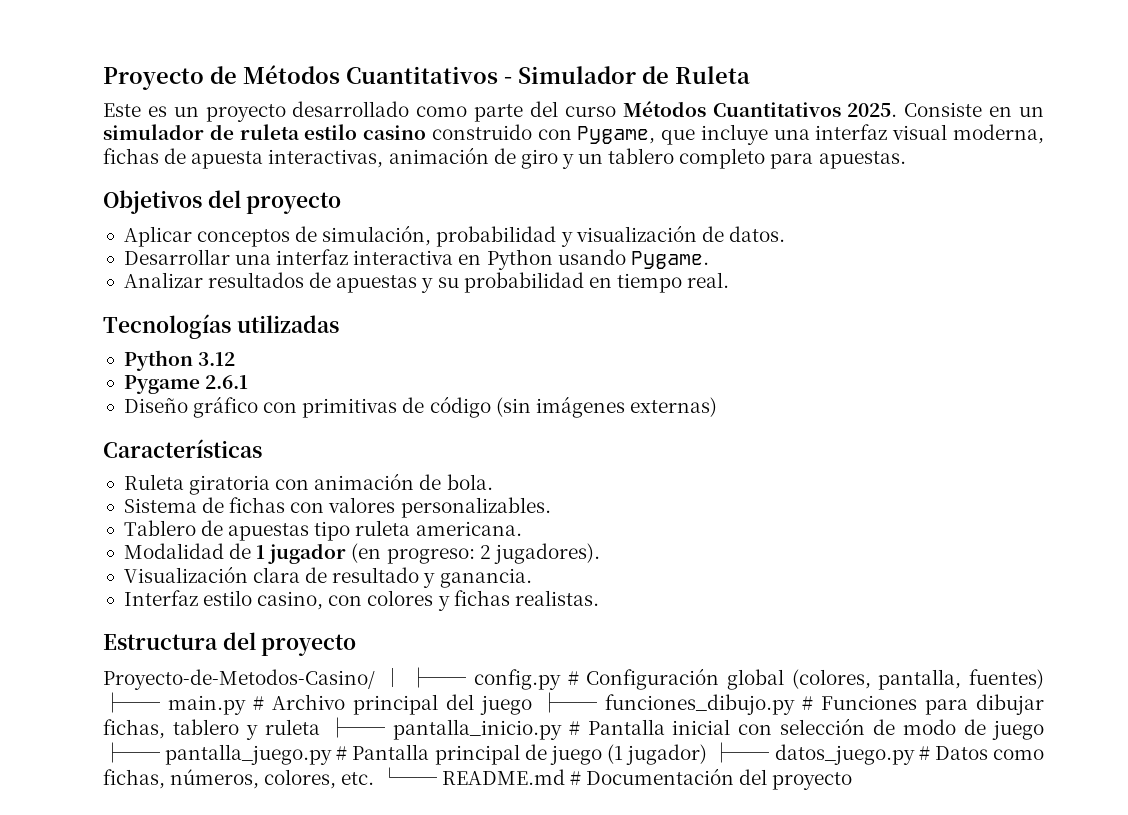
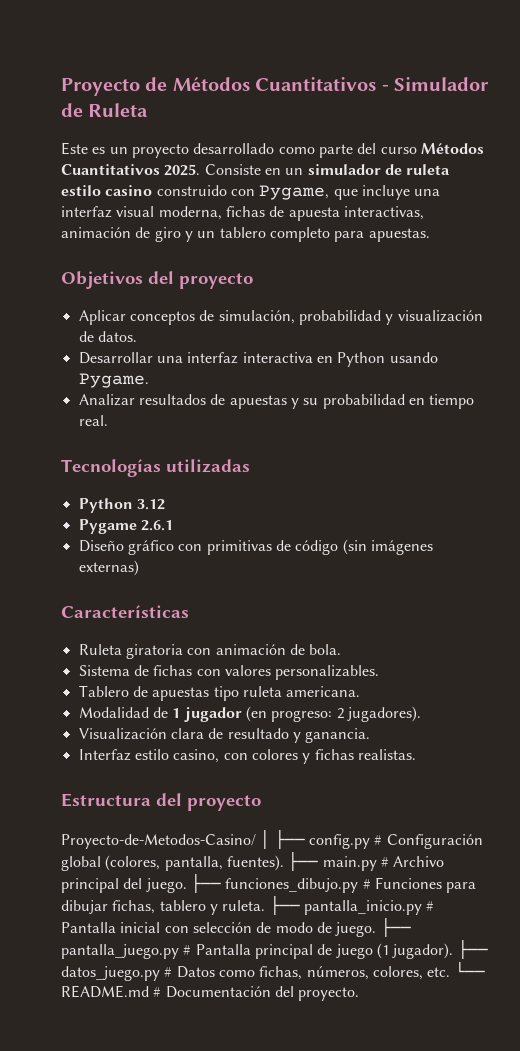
- Proyecto-de-Metodos-Casino/ │ ├── config.py # Configuración global (colores, pantalla, fuentes) ├── main.py # Archivo principal del juego ├── funciones_dibujo.py # Funciones para dibujar fichas, tablero y ruleta ├── pantalla_inicio.py # Pantalla inicial con selección de modo de juego ├── pantalla_juego.py # Pantalla principal de juego (1 jugador) ├── datos_juego.py # Datos como fichas, números, colores, etc. └── README.md # Documentación del proyecto
+ Proyecto-de-Metodos-Casino/ │ ├── config.py # Configuración global (colores, pantalla, fuentes). ├── main.py # Archivo principal del juego. ├── funciones_dibujo.py # Funciones para dibujar fichas, tablero y ruleta. ├── pantalla_inicio.py # Pantalla inicial con selección de modo de juego. ├── pantalla_juego.py # Pantalla principal de juego (1 jugador). ├── datos_juego.py # Datos como fichas, números, colores, etc. └── README.md # Documentación del proyecto.

